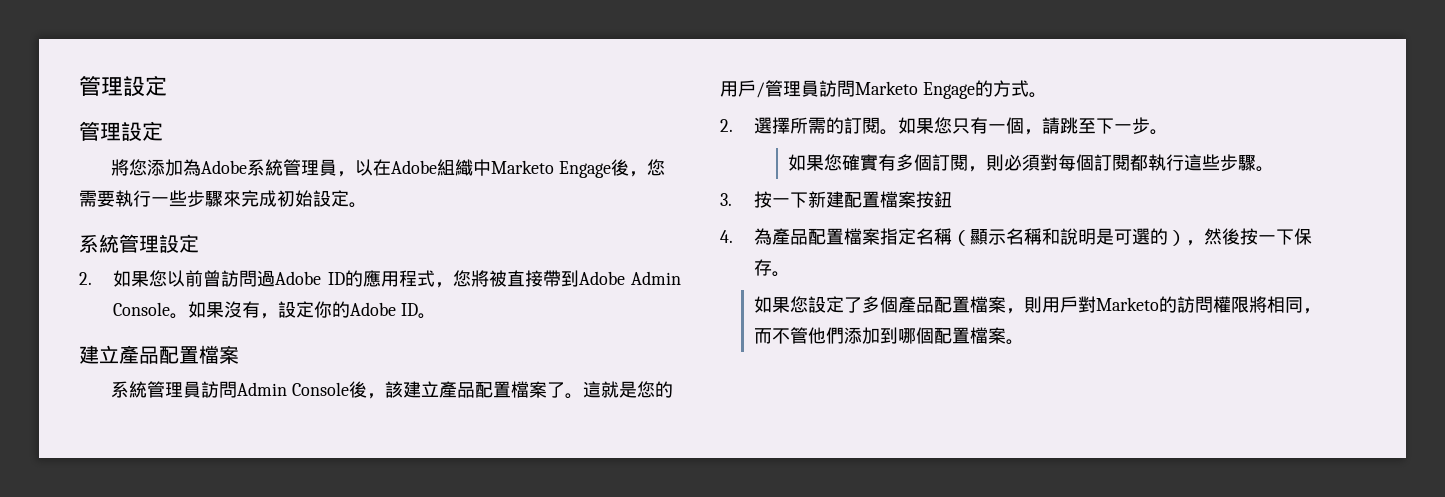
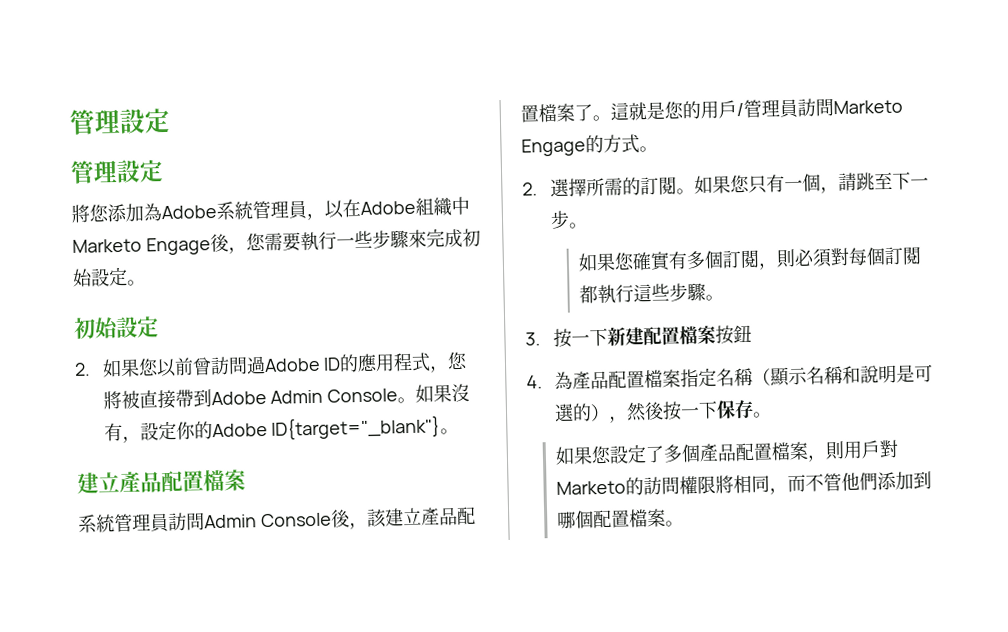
  將您添加為Adobe系統管理員，以在Adobe組織中Marketo Engage後，您需要執行一些步驟來完成初始設定。
- 系統管理設定
+ 初始設定
- 如果沒有，設定你的Adobe ID。
+ 如果沒有，設定你的Adobe ID{target="_blank"}。

